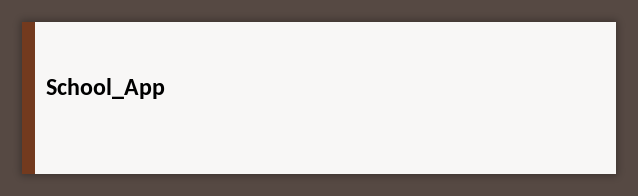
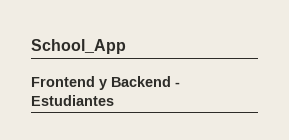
+ Frontend y Backend - Estudiantes

